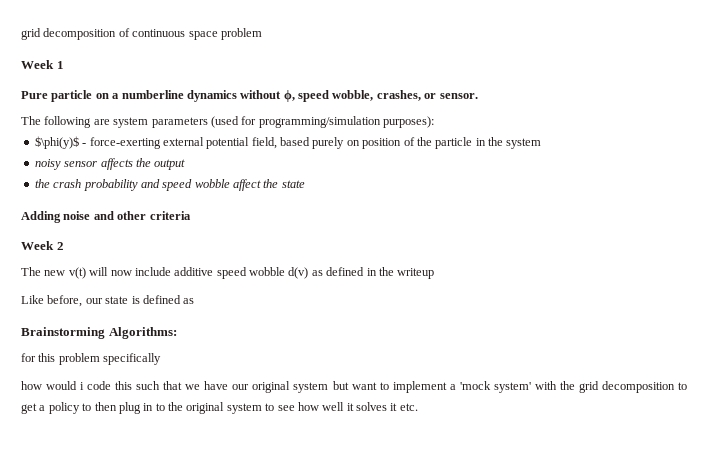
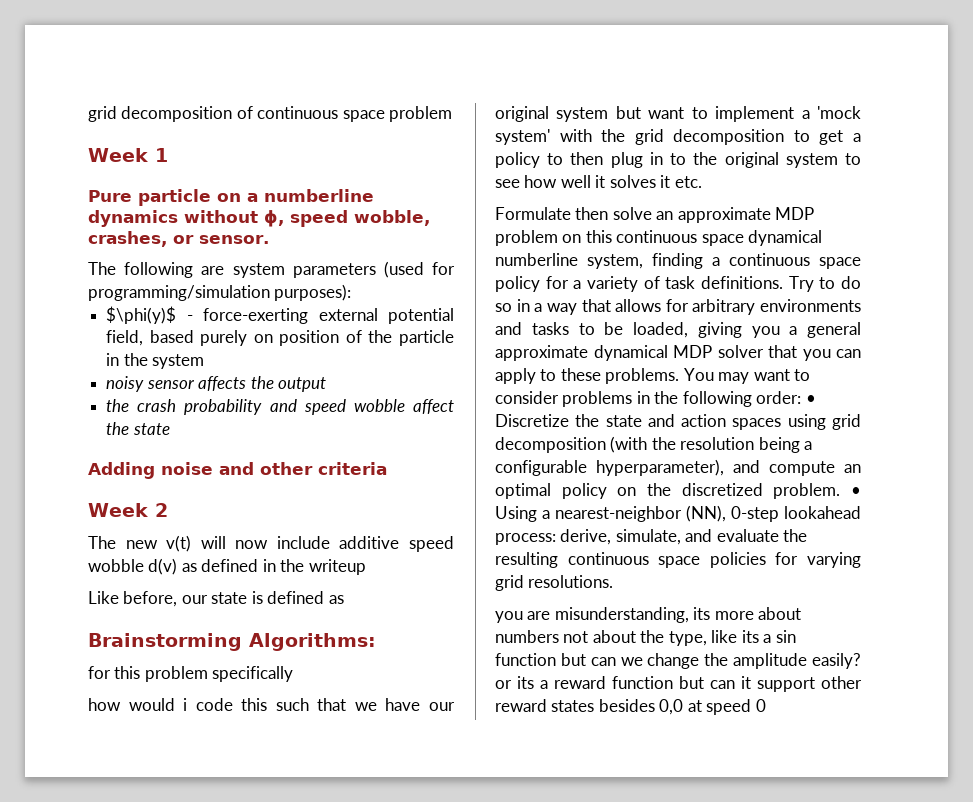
+ Formulate then solve an approximate MDP problem on this continuous space dynamical numberline system, finding a continuous space policy for a variety of task definitions. Try to do so in a way that allows for arbitrary environments and tasks to be loaded, giving you a general approximate dynamical MDP solver that you can apply to these problems. You may want to consider problems in the following order: • Discretize the state and action spaces using grid decomposition (with the resolution being a configurable hyperparameter), and compute an optimal policy on the discretized problem. • Using a nearest-neighbor (NN), 0-step lookahead process: derive, simulate, and evaluate the resulting continuous space policies for varying grid resolutions.
+ you are misunderstanding, its more about numbers not about the type, like its a sin function but can we change the amplitude easily? or its a reward function but can it support other reward states besides 0,0 at speed 0

